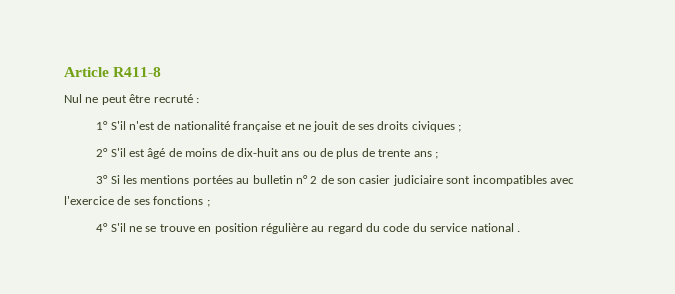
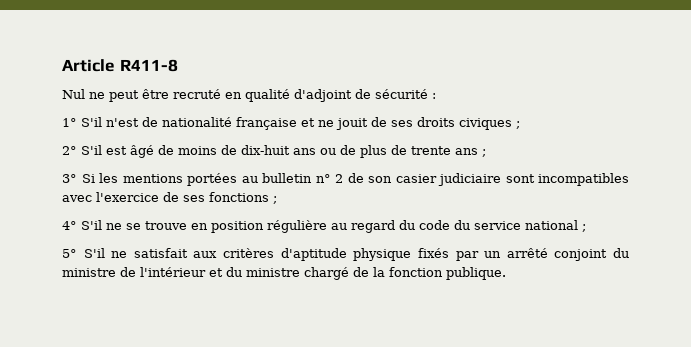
- Nul ne peut être recruté :
+ Nul ne peut être recruté en qualité d'adjoint de sécurité :
- 4° S'il ne se trouve en position régulière au regard du code du service national .
+ 4° S'il ne se trouve en position régulière au regard du code du service national ;
+ 5° S'il ne satisfait aux critères d'aptitude physique fixés par un arrêté conjoint du ministre de l'intérieur et du ministre chargé de la fonction publique.

